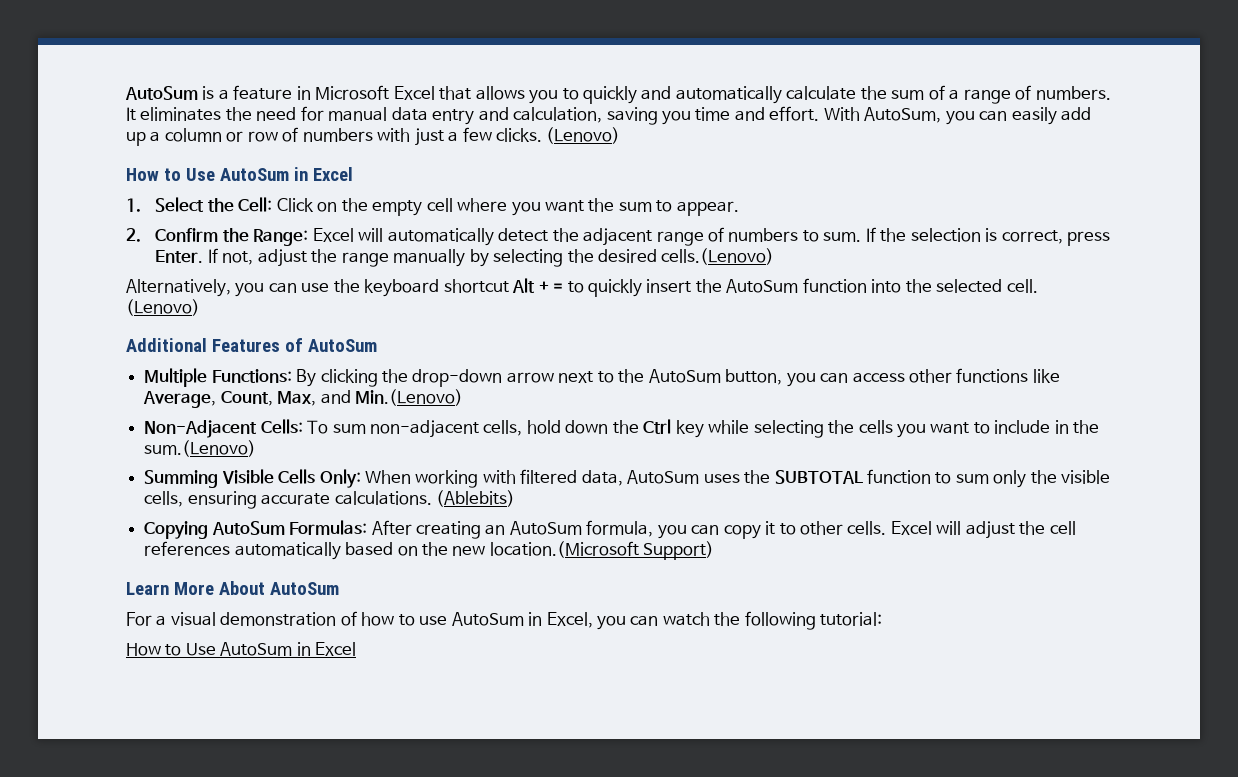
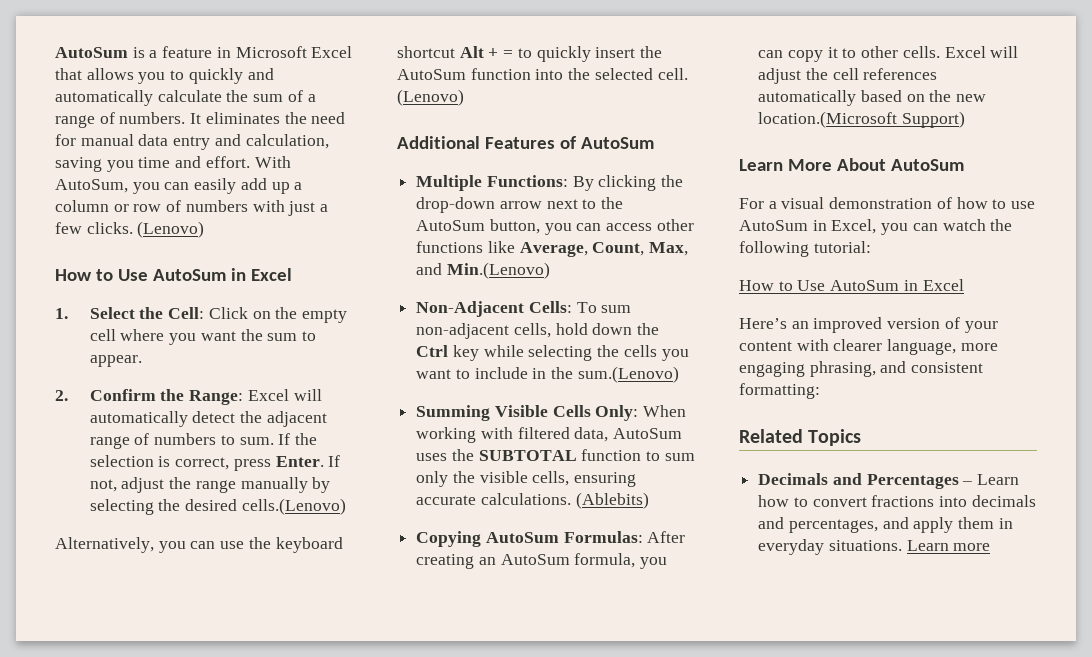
+ Here’s an improved version of your content with clearer language, more engaging phrasing, and consistent formatting:
+ Related Topics
+ Decimals and Percentages – Learn how to convert fractions into decimals and percentages, and apply them in everyday situations. Learn more

